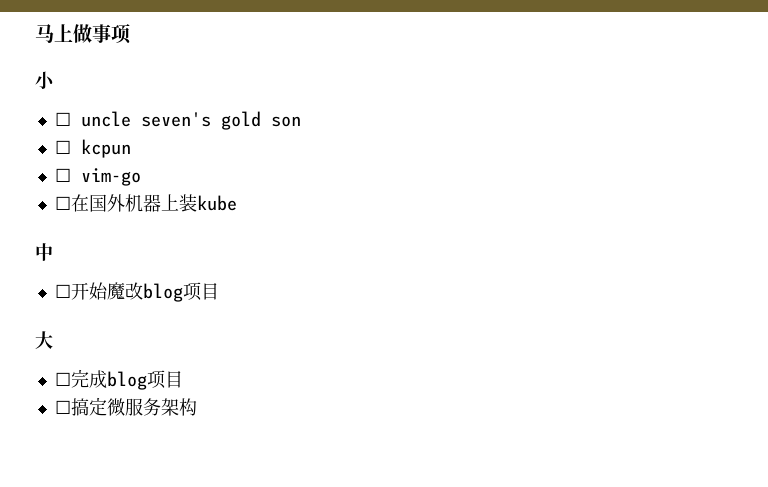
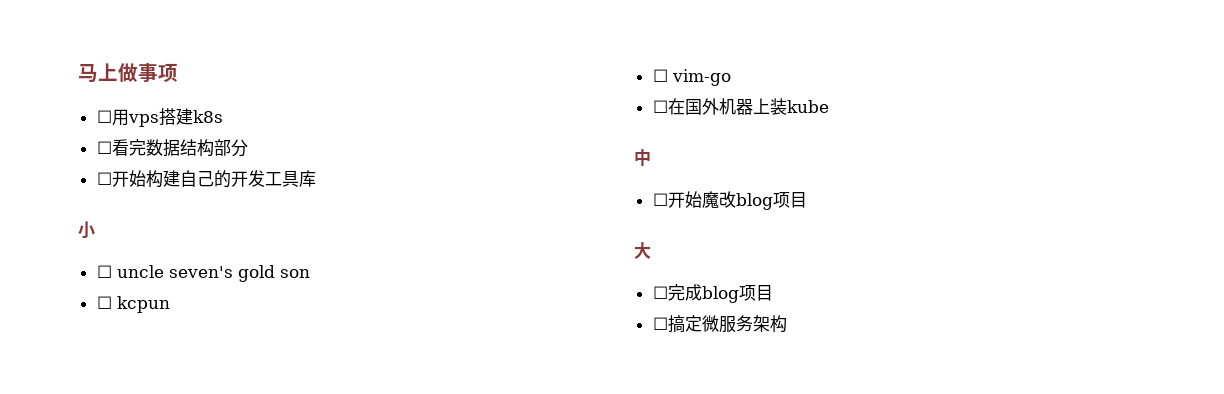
+ ☐用vps搭建k8s
+ ☐看完数据结构部分
+ ☐开始构建自己的开发工具库

